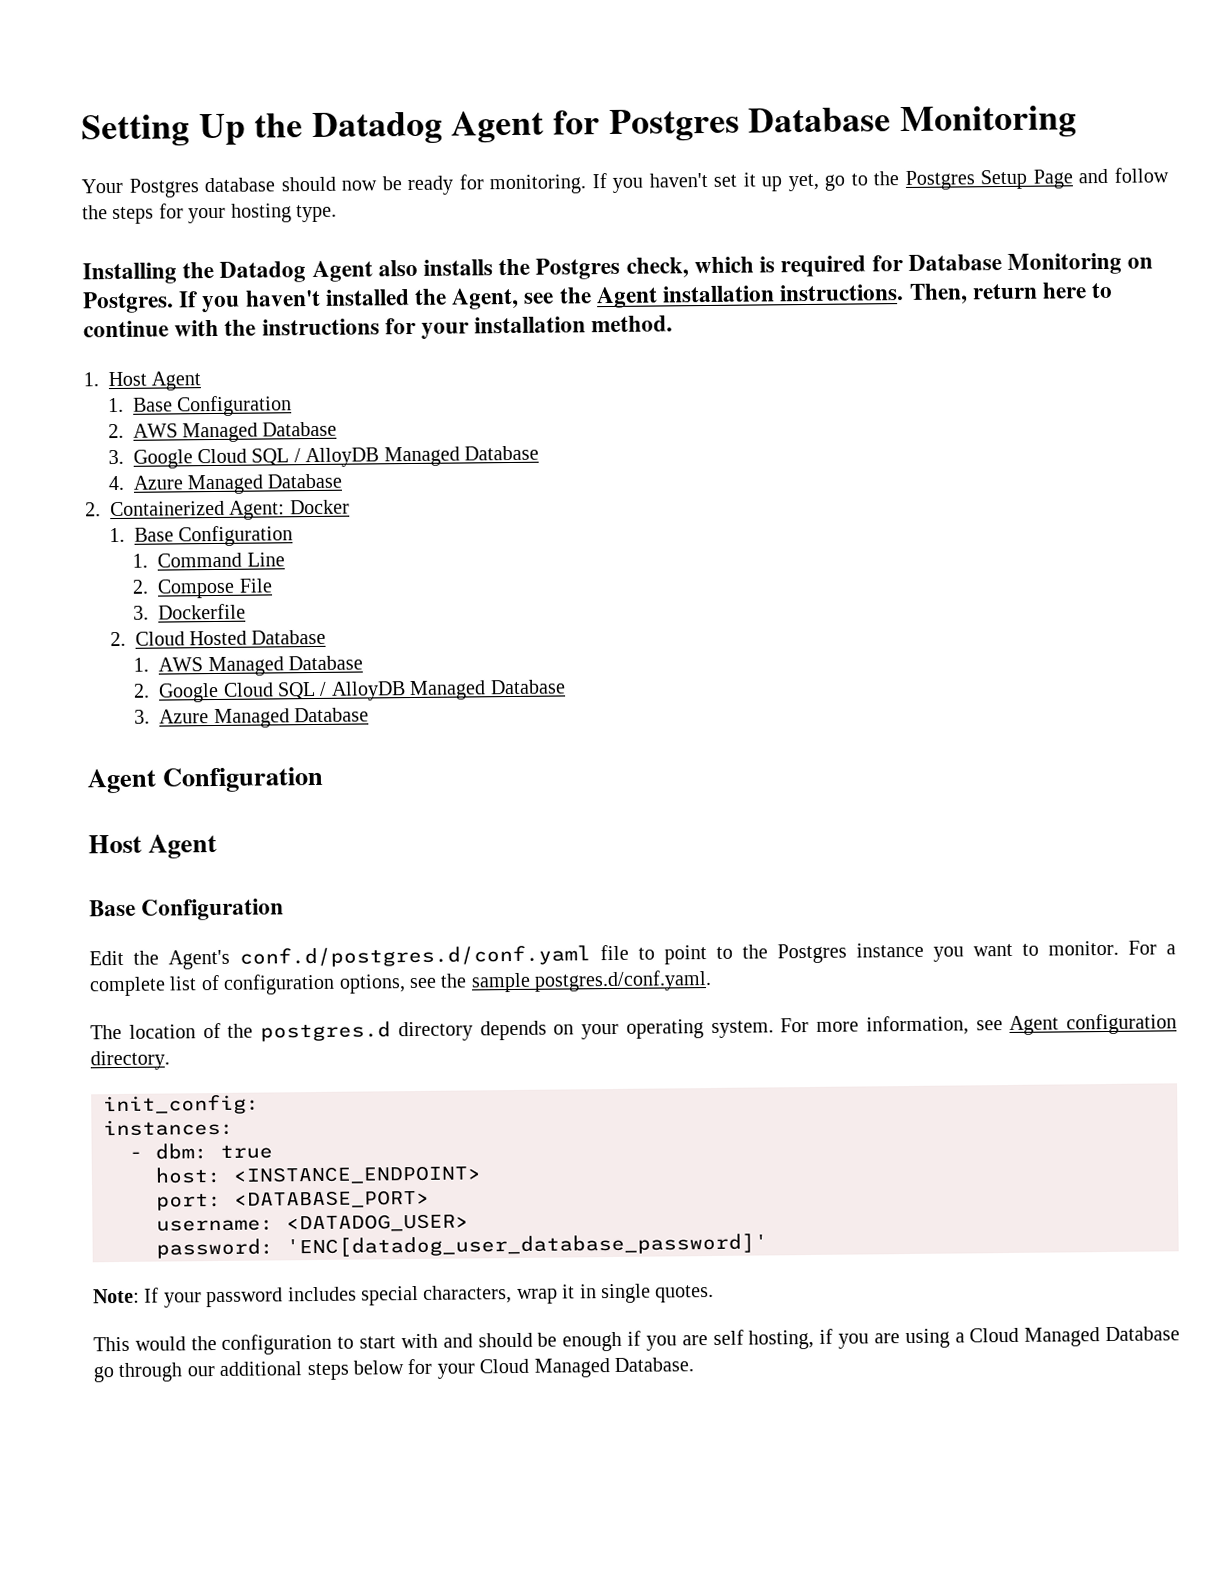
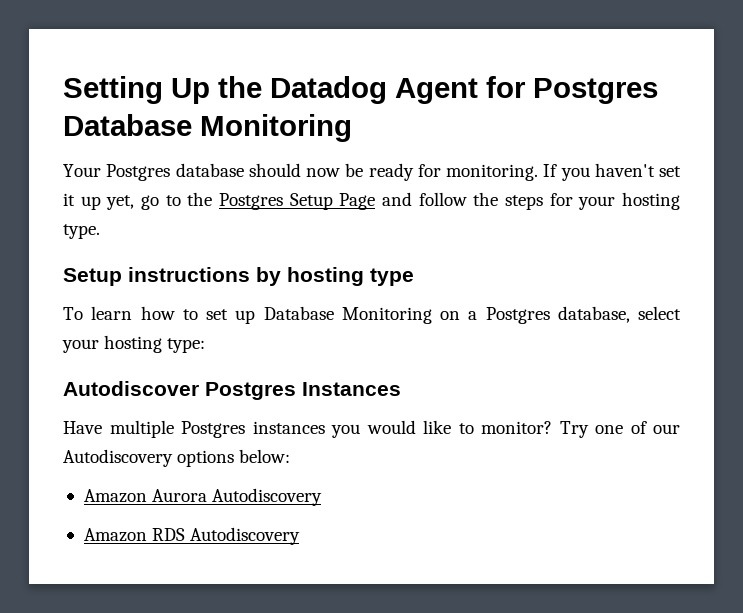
- Installing the Datadog Agent also installs the Postgres check, which is required for Database Monitoring on Postgres. If you haven't installed the Agent, see the Agent installation instructions. Then, return here to continue with the instructions for your installation method.
- 1. Host Agent
- 1. Base Configuration
- 2. AWS Managed Database
- 3. Google Cloud SQL / AlloyDB Managed Database
- 4. Azure Managed Database
- 2. Containerized Agent: Docker
- 1. Base Configuration
- 1. Command Line
- 2. Compose File
- 3. Dockerfile
- 2. Cloud Hosted Database
- 1. AWS Managed Database
- 2. Google Cloud SQL / AlloyDB Managed Database
- 3. Azure Managed Database
- Agent Configuration
- Host Agent
- Base Configuration
- Edit the Agent's conf.d/postgres.d/conf.yaml file to point to the Postgres instance you want to monitor. For a complete list of configuration options, see the sample postgres.d/conf.yaml.
- The location of the postgres.d directory depends on your operating system. For more information, see Agent configuration directory.
- init_config:
- instances:
- - dbm: true
- host: <INSTANCE_ENDPOINT>
- port: <DATABASE_PORT>
- username: <DATADOG_USER>
- password: 'ENC[datadog_user_database_password]'
- Note: If your password includes special characters, wrap it in single quotes.
- This would the configuration to start with and should be enough if you are self hosting, if you are using a Cloud Managed Database go through our additional steps below for your Cloud Managed Database.
+ Setup instructions by hosting type
+ To learn how to set up Database Monitoring on a Postgres database, select your hosting type:
+ Autodiscover Postgres Instances
+ Have multiple Postgres instances you would like to monitor? Try one of our Autodiscovery options below:
+ Amazon Aurora Autodiscovery
+ Amazon RDS Autodiscovery

